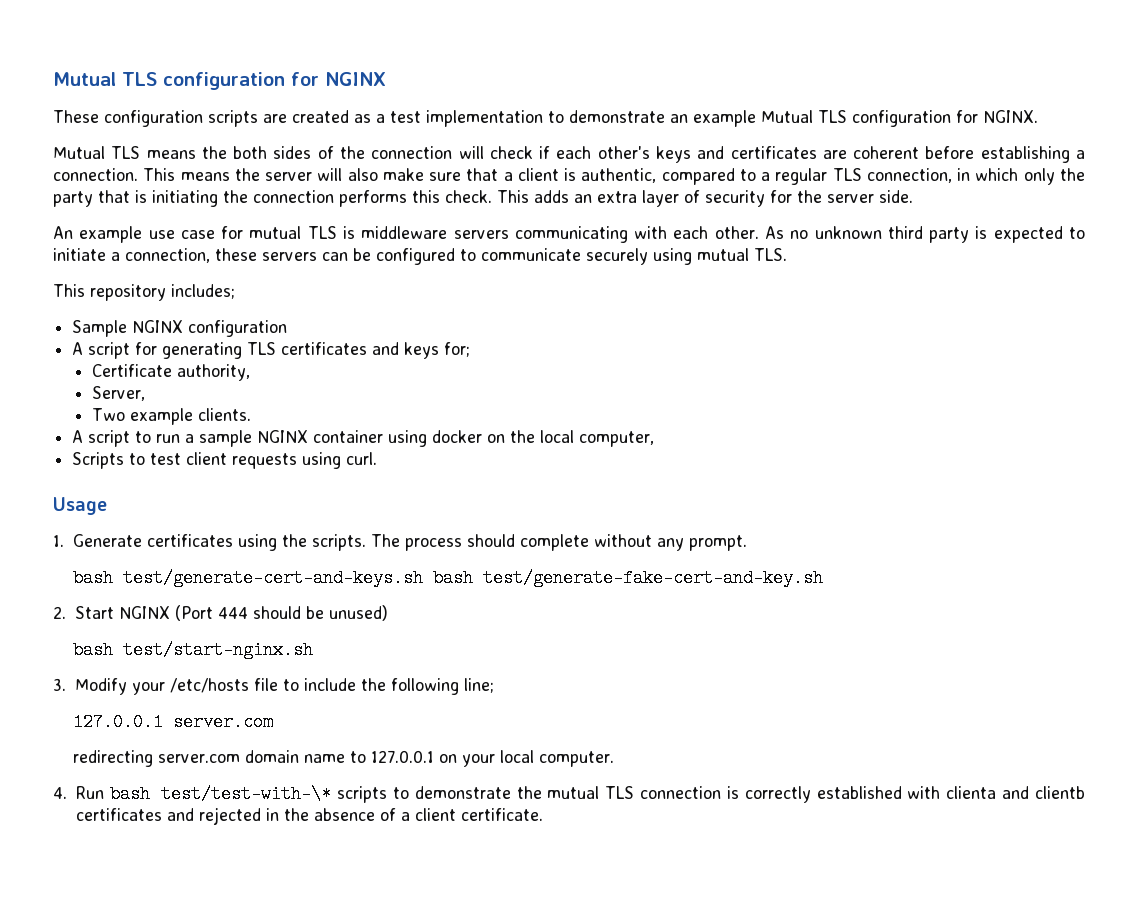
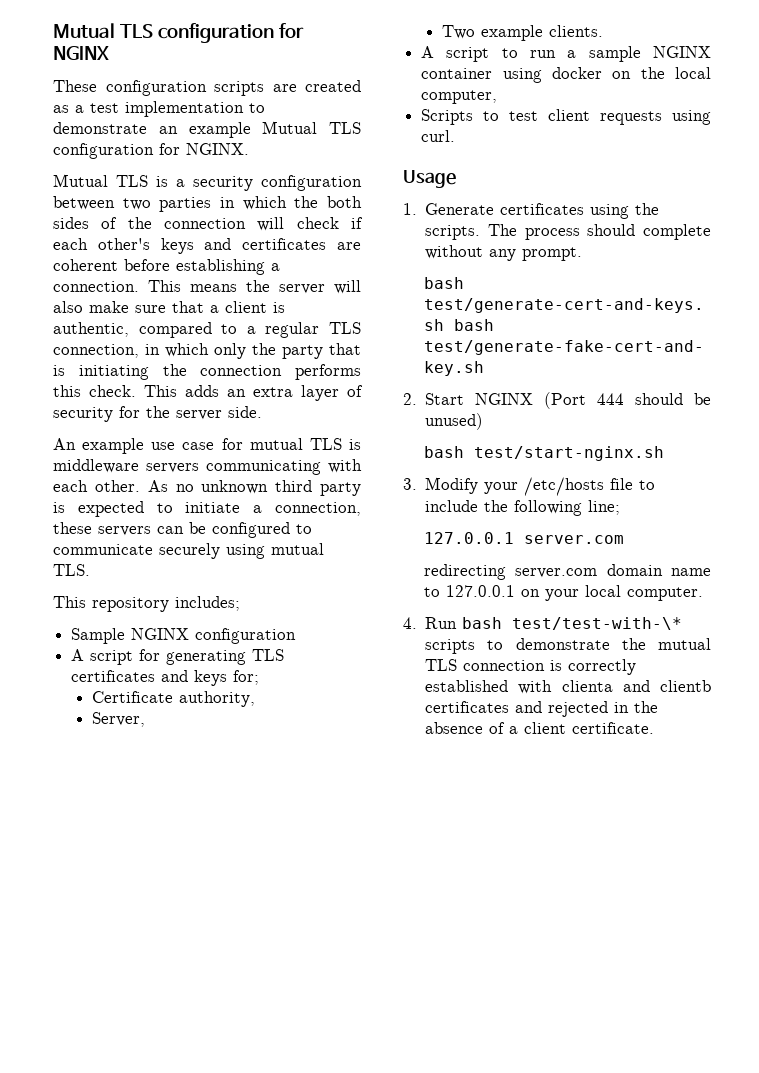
- Mutual TLS means the both sides of the connection will check if each other's keys and certificates are coherent before establishing a connection.
+ Mutual TLS is a security configuration between two parties in which the both sides of the connection will check if each other's keys and certificates are coherent before establishing a connection.

